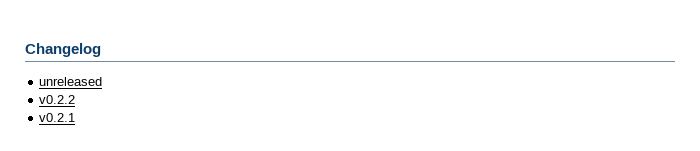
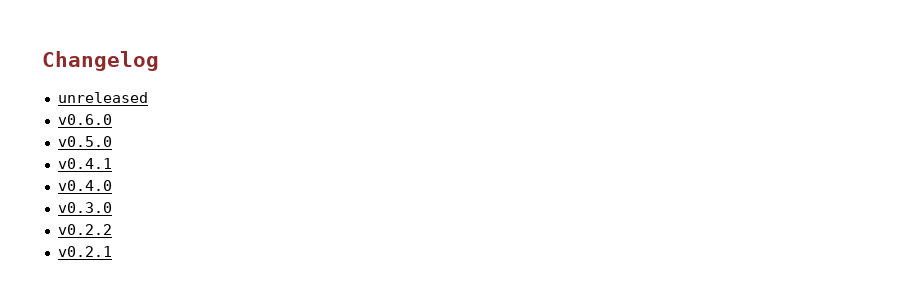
+ v0.6.0
+ v0.5.0
+ v0.4.1
+ v0.4.0
+ v0.3.0

